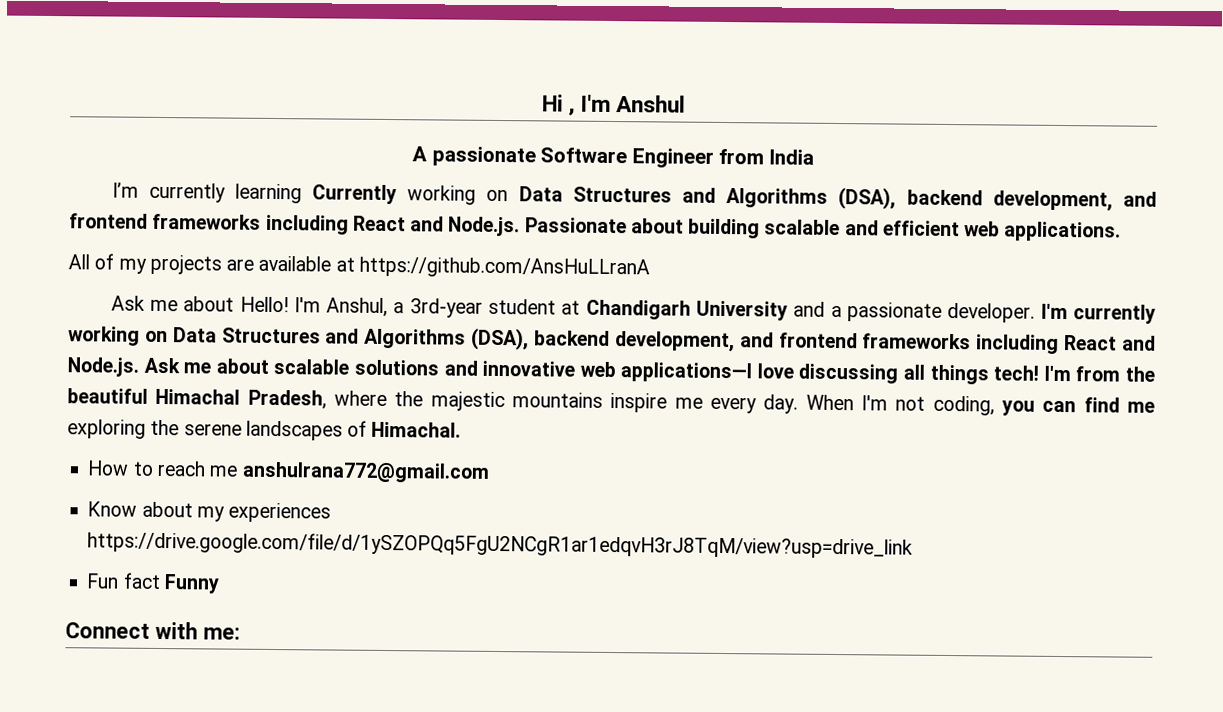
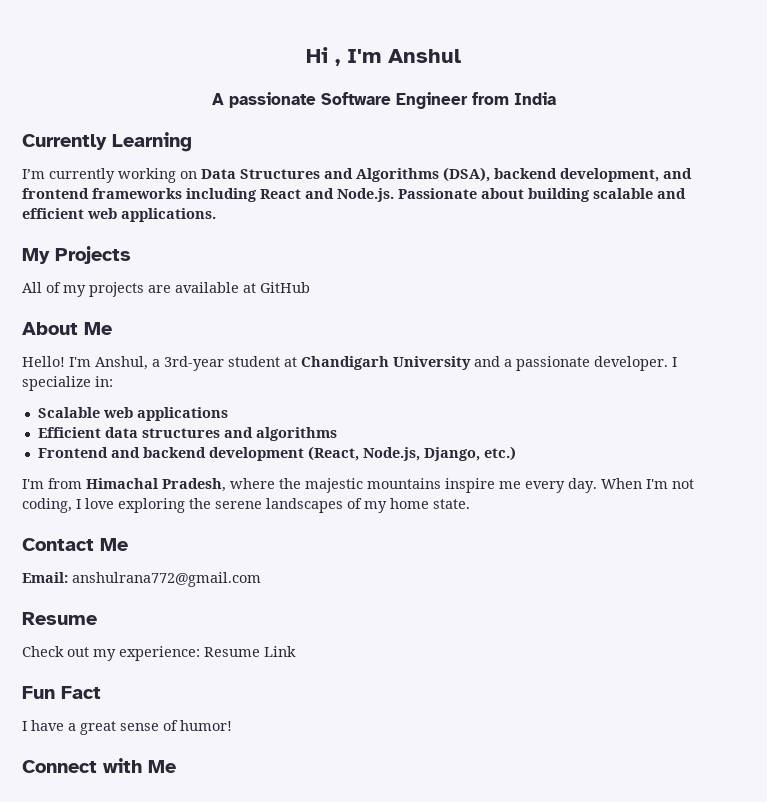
- I’m currently learning Currently working on Data Structures and Algorithms (DSA), backend development, and frontend frameworks including React and Node.js. Passionate about building scalable and efficient web applications.
+ Currently Learning
+ I’m currently working on Data Structures and Algorithms (DSA), backend development, and frontend frameworks including React and Node.js. Passionate about building scalable and efficient web applications.
+ My Projects
- All of my projects are available at https://github.com/AnsHuLLranA
- Ask me about Hello!
+ All of my projects are available at GitHub
+ About Me
+ Hello!
- I'm currently working on Data Structures and Algorithms (DSA), backend development, and frontend frameworks including React and Node.js. Ask me about scalable solutions and innovative web applications—I love discussing all things tech! I'm from the beautiful Himachal Pradesh, where the majestic mountains inspire me every day.
+ I specialize in:
+ Scalable web applications
+ Efficient data structures and algorithms
+ Frontend and backend development (React, Node.js, Django, etc.)
+ I'm from Himachal Pradesh, where the majestic mountains inspire me every day.
- When I'm not coding, you can find me exploring the serene landscapes of Himachal.
- How to reach me anshulrana772@gmail.com
- Know about my experiences https://drive.google.com/file/d/1ySZOPQq5FgU2NCgR1ar1edqvH3rJ8TqM/view?usp=drive_link
- Fun fact Funny
+ When I'm not coding, I love exploring the serene landscapes of my home state.
+ Contact Me
+ Email: anshulrana772@gmail.com
+ Resume
+ Check out my experience: Resume Link
+ Fun Fact
+ I have a great sense of humor!
- Connect with me:
+ Connect with Me

